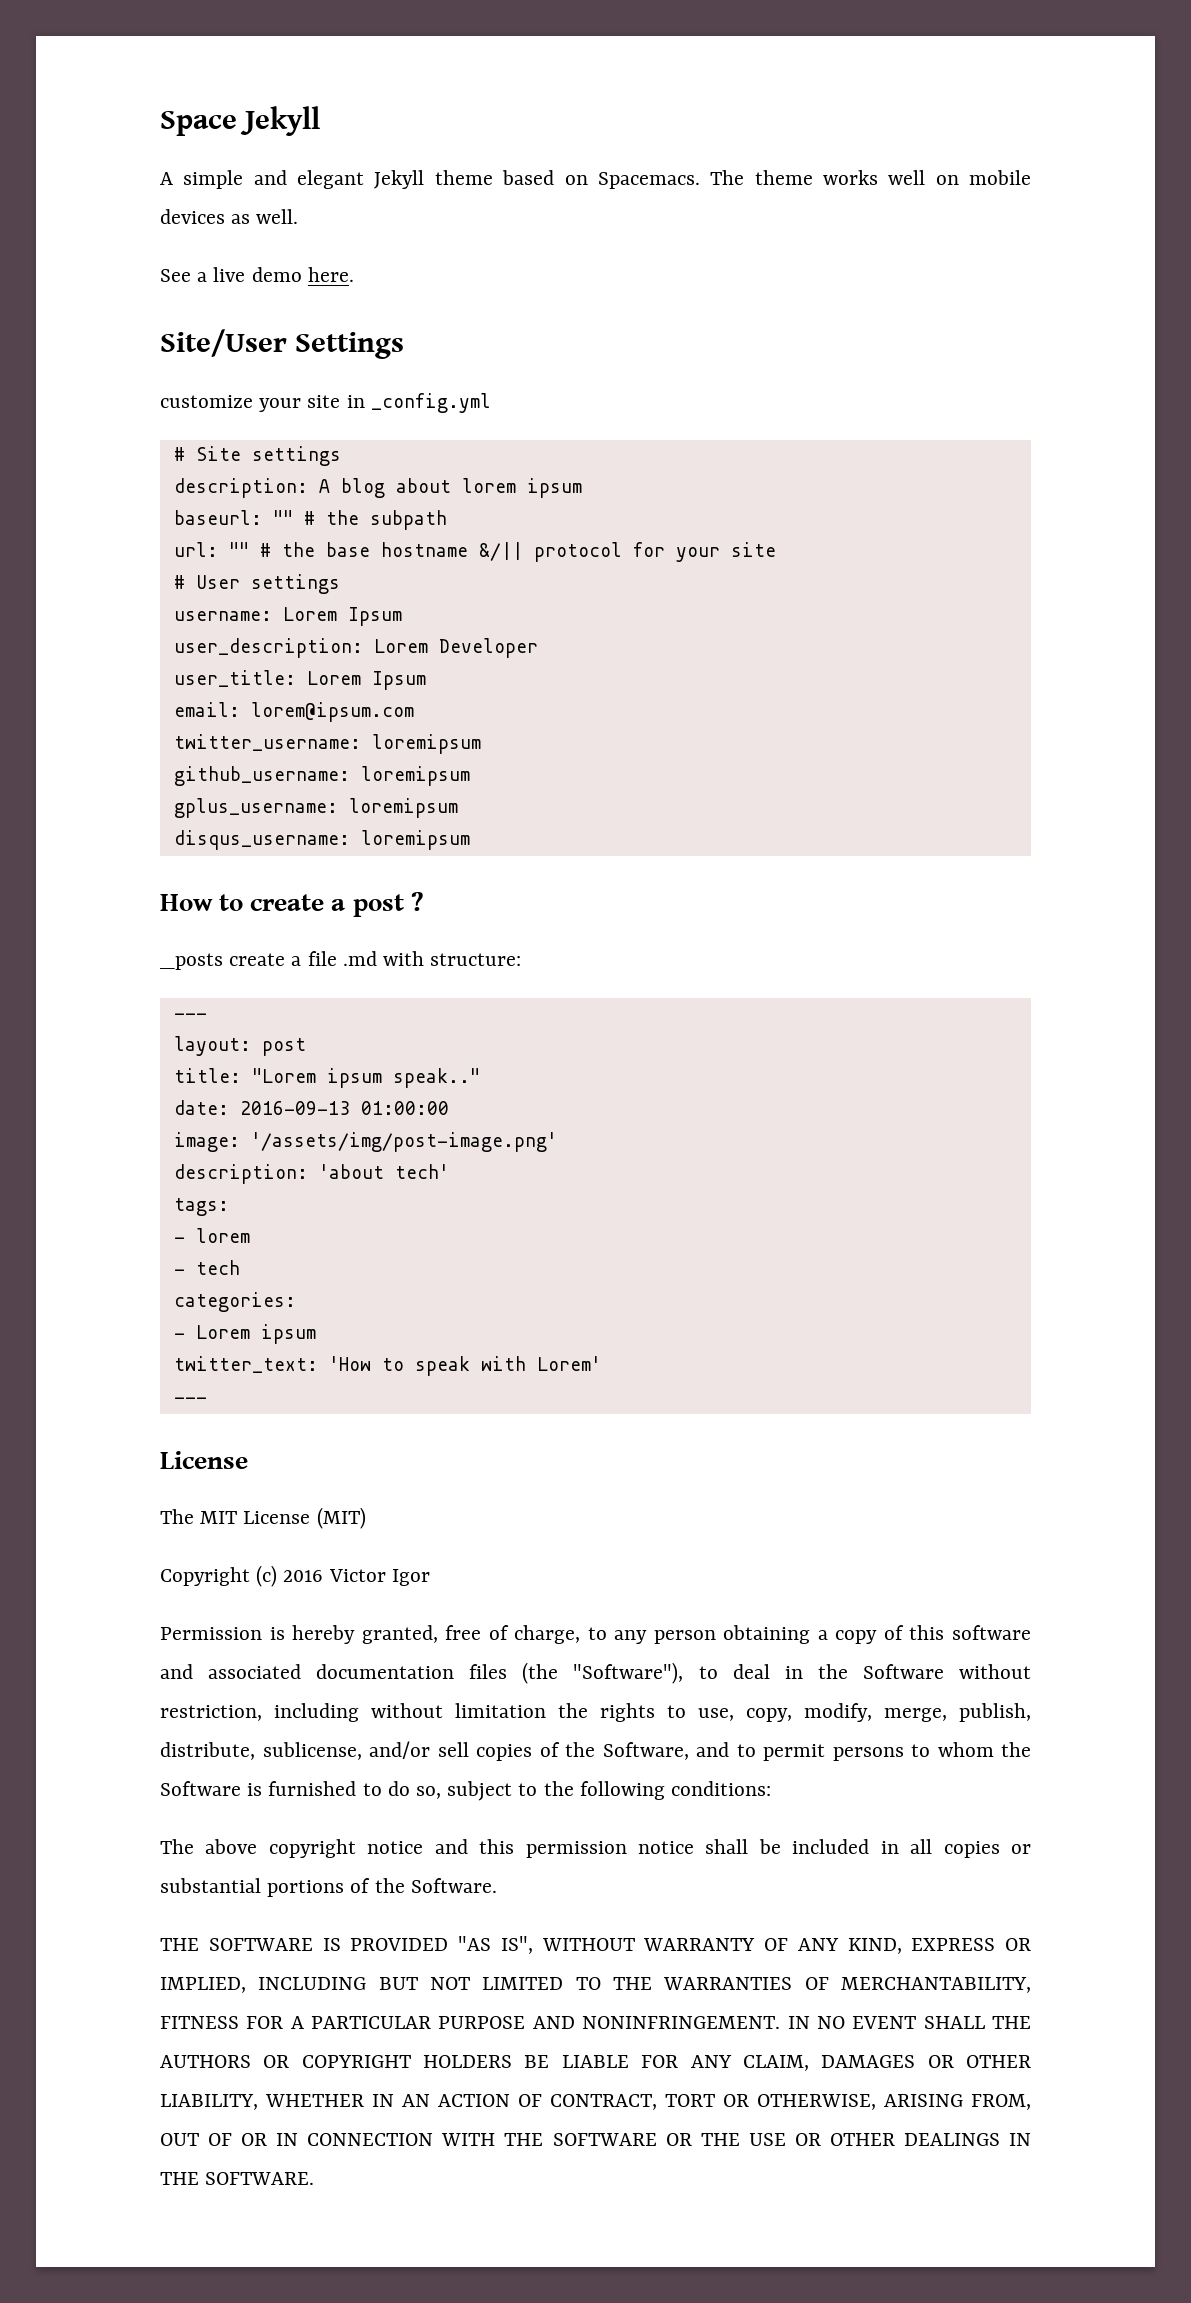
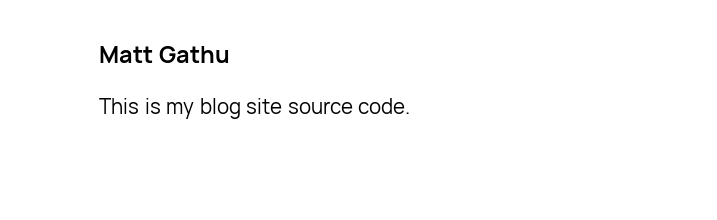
- Space Jekyll
- A simple and elegant Jekyll theme based on Spacemacs. The theme works well on mobile devices as well.
- See a live demo here.
- Site/User Settings
- customize your site in _config.yml
- # Site settings
- description: A blog about lorem ipsum
- baseurl: "" # the subpath
- url: "" # the base hostname &/|| protocol for your site
- # User settings
- username: Lorem Ipsum
- user_description: Lorem Developer
- user_title: Lorem Ipsum
- email: lorem@ipsum.com
- twitter_username: loremipsum
- github_username: loremipsum
- gplus_username: loremipsum
- disqus_username: loremipsum
- How to create a post ?
- _posts create a file .md with structure:
- ---
- layout: post
- title: "Lorem ipsum speak.."
- date: 2016-09-13 01:00:00
- image: '/assets/img/post-image.png'
- description: 'about tech'
- tags:
- - lorem
- - tech
- categories:
- - Lorem ipsum
- twitter_text: 'How to speak with Lorem'
- ---
- License
- The MIT License (MIT)
- Copyright (c) 2016 Victor Igor
- Permission is hereby granted, free of charge, to any person obtaining a copy of this software and associated documentation files (the "Software"), to deal in the Software without restriction, including without limitation the rights to use, copy, modify, merge, publish, distribute, sublicense, and/or sell copies of the Software, and to permit persons to whom the Software is furnished to do so, subject to the following conditions:
- The above copyright notice and this permission notice shall be included in all copies or substantial portions of the Software.
- THE SOFTWARE IS PROVIDED "AS IS", WITHOUT WARRANTY OF ANY KIND, EXPRESS OR IMPLIED, INCLUDING BUT NOT LIMITED TO THE WARRANTIES OF MERCHANTABILITY, FITNESS FOR A PARTICULAR PURPOSE AND NONINFRINGEMENT. IN NO EVENT SHALL THE AUTHORS OR COPYRIGHT HOLDERS BE LIABLE FOR ANY CLAIM, DAMAGES OR OTHER LIABILITY, WHETHER IN AN ACTION OF CONTRACT, TORT OR OTHERWISE, ARISING FROM, OUT OF OR IN CONNECTION WITH THE SOFTWARE OR THE USE OR OTHER DEALINGS IN THE SOFTWARE.
+ Matt Gathu
+ This is my blog site source code.

